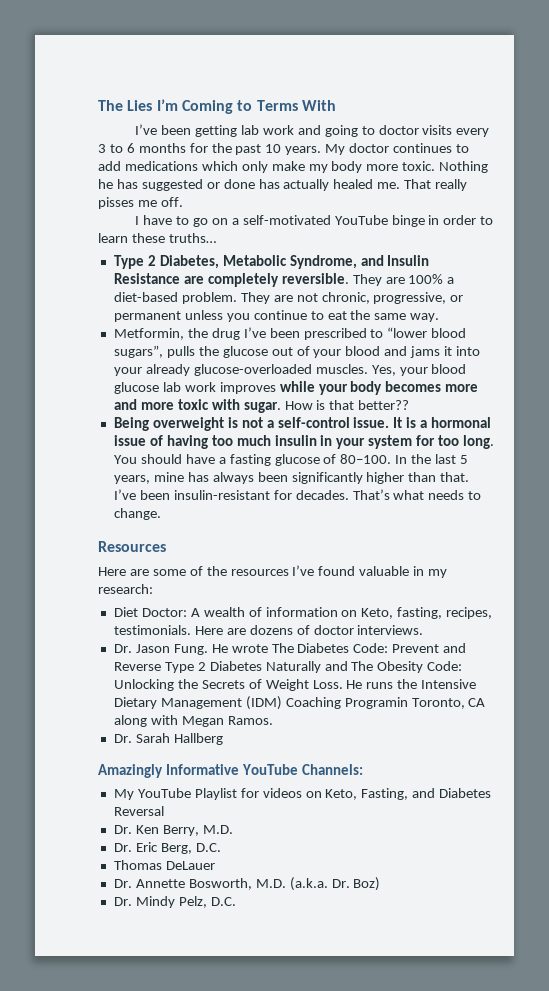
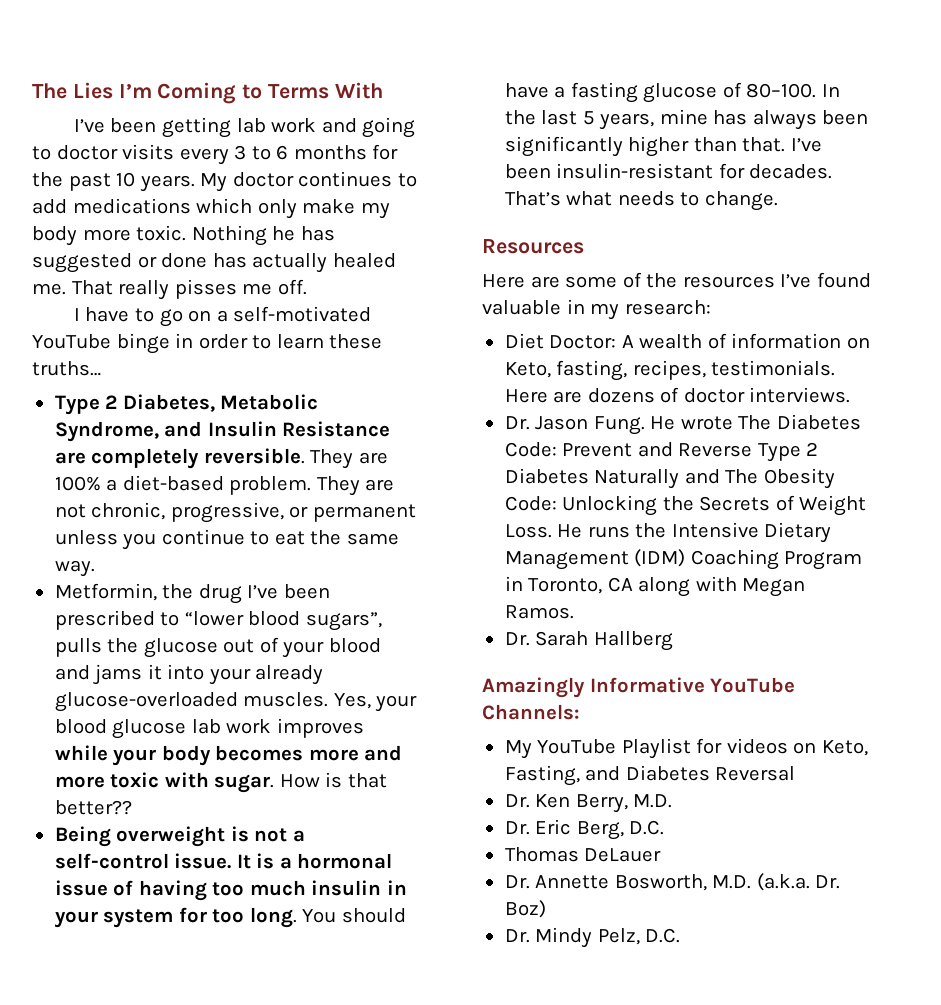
- He runs the Intensive Dietary Management (IDM) Coaching Programin Toronto, CA along with Megan Ramos.
+ He runs the Intensive Dietary Management (IDM) Coaching Program in Toronto, CA along with Megan Ramos.

